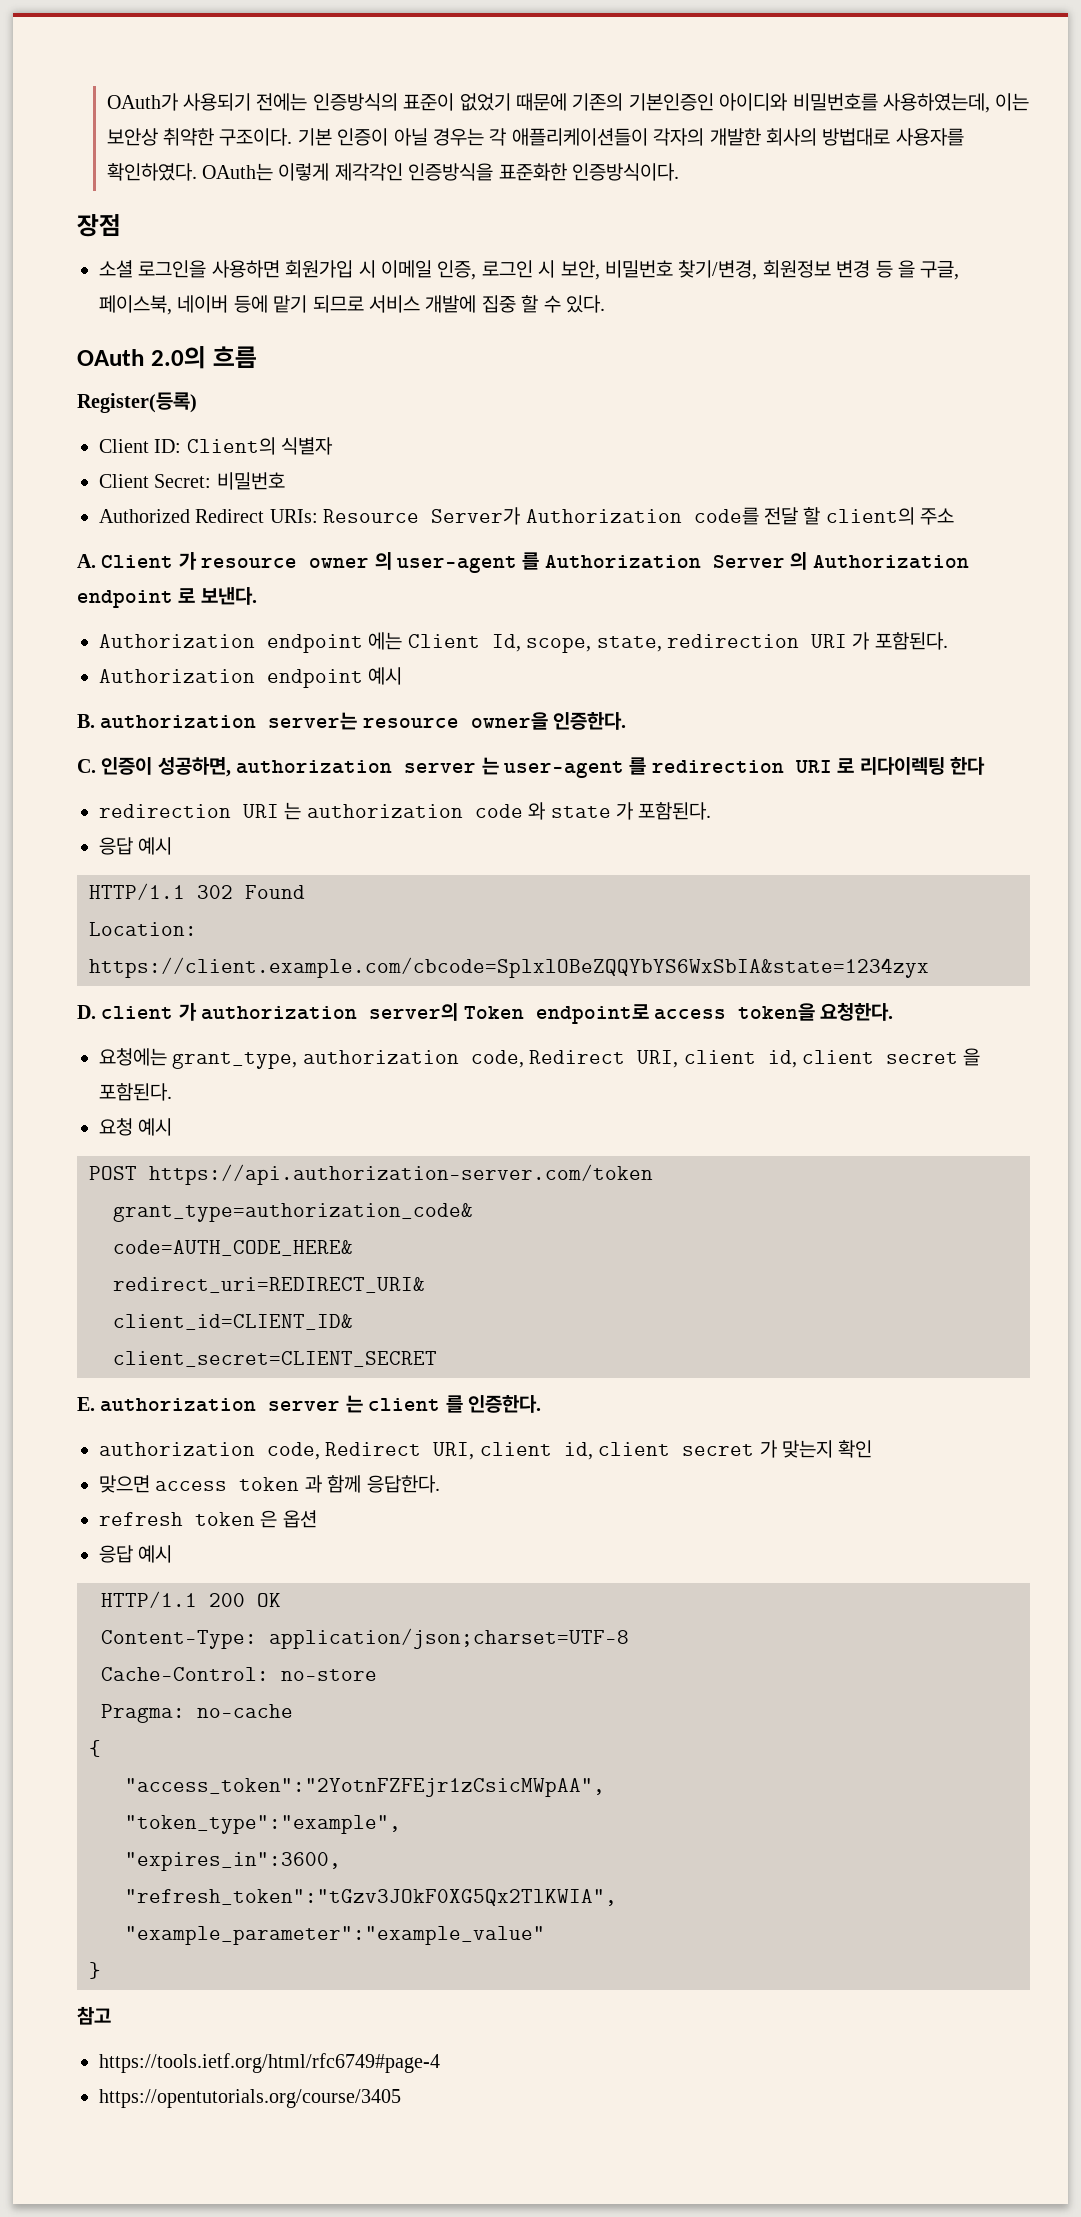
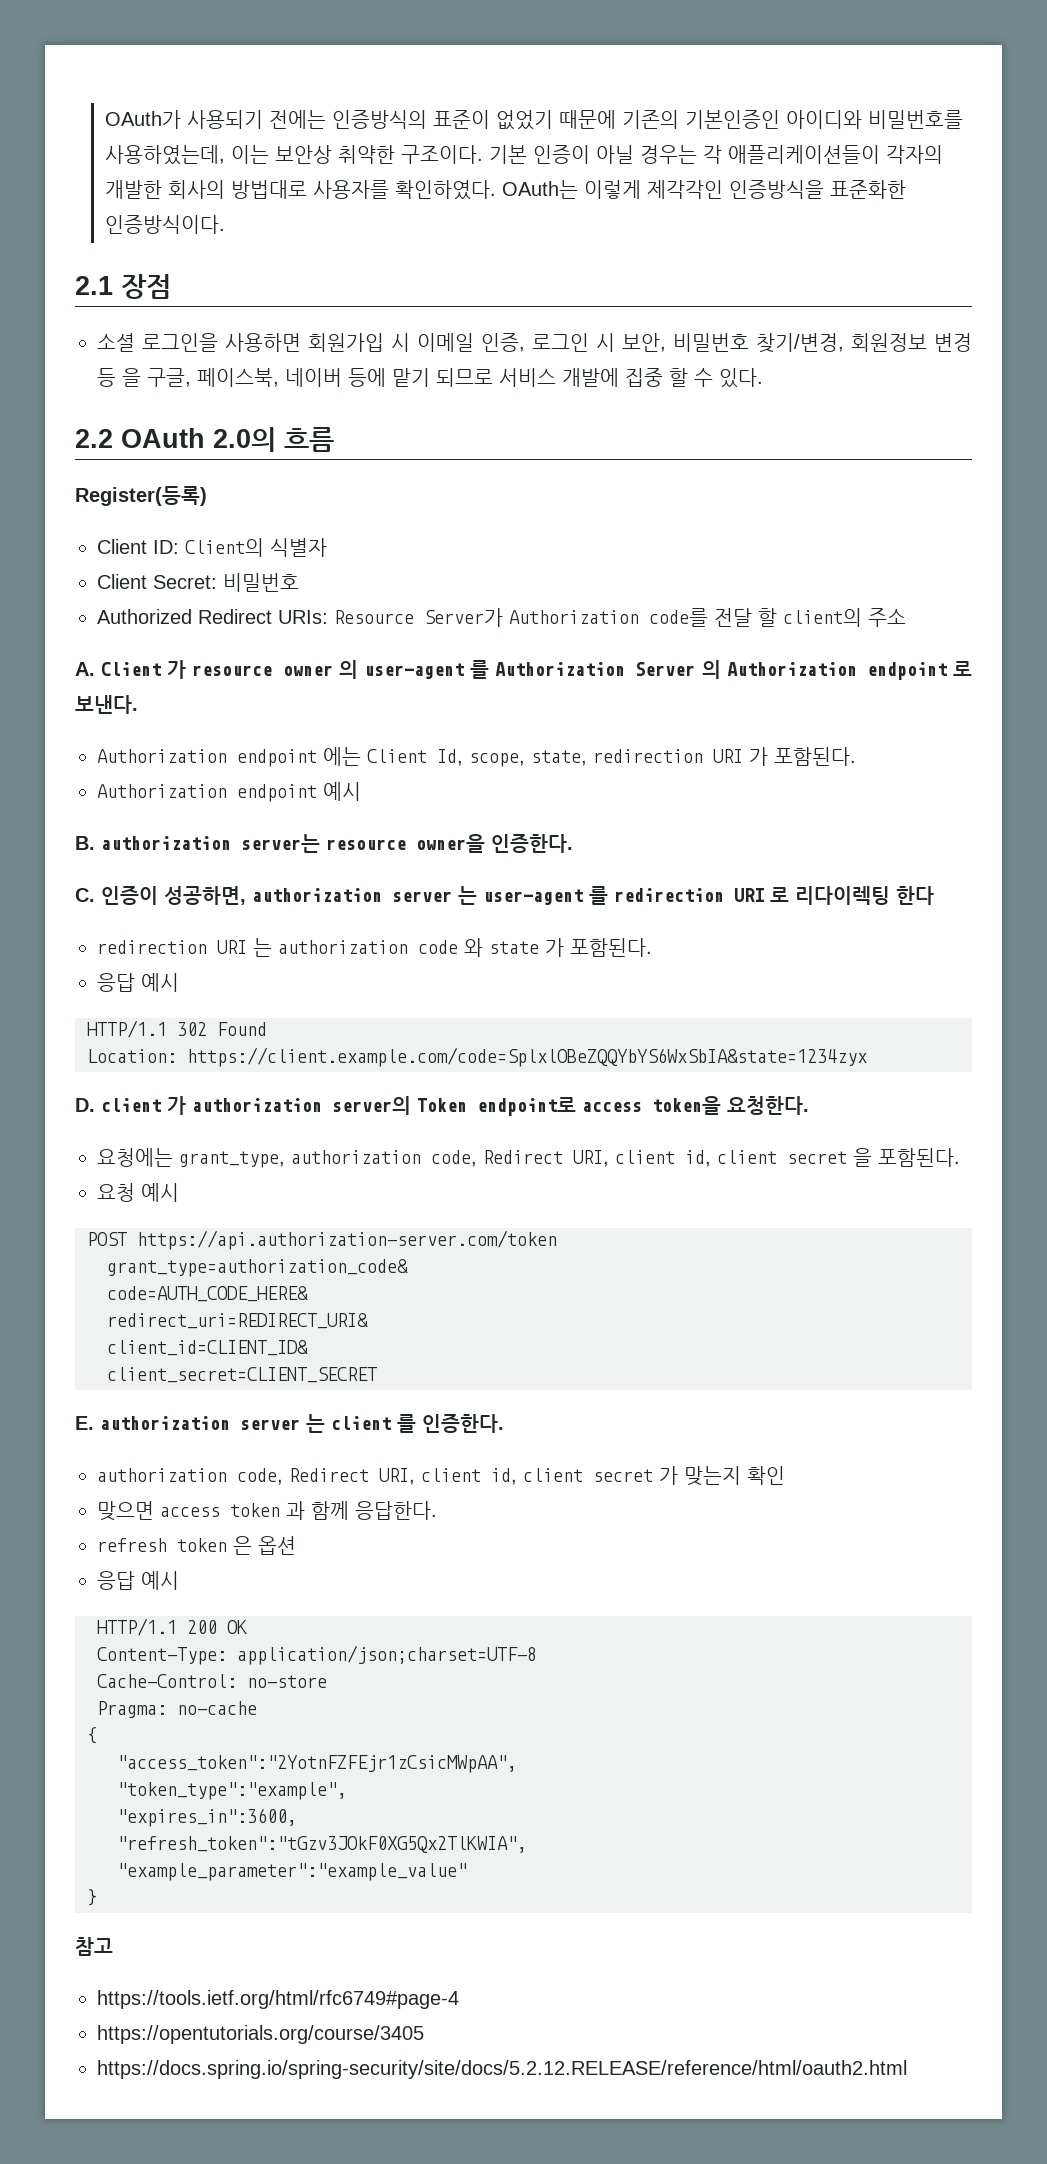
- 장점
+ 2.1 장점
- OAuth 2.0의 흐름
+ 2.2 OAuth 2.0의 흐름
- Location: https://client.example.com/cbcode=SplxlOBeZQQYbYS6WxSbIA&state=1234zyx
+ Location: https://client.example.com/code=SplxlOBeZQQYbYS6WxSbIA&state=1234zyx
+ https://docs.spring.io/spring-security/site/docs/5.2.12.RELEASE/reference/html/oauth2.html

